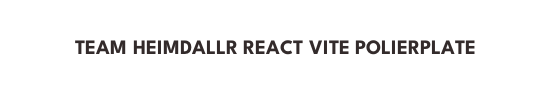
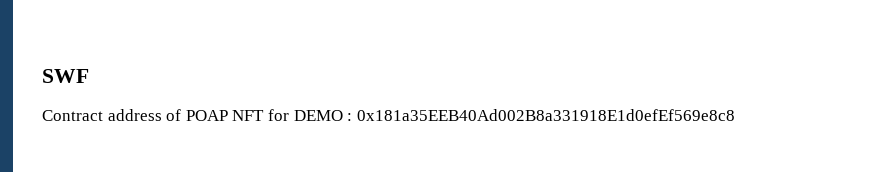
- TEAM HEIMDALLR REACT VITE POLIERPLATE
+ SWF
+ Contract address of POAP NFT for DEMO : 0x181a35EEB40Ad002B8a331918E1d0efEf569e8c8

